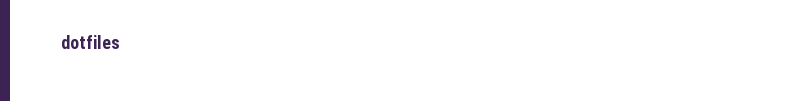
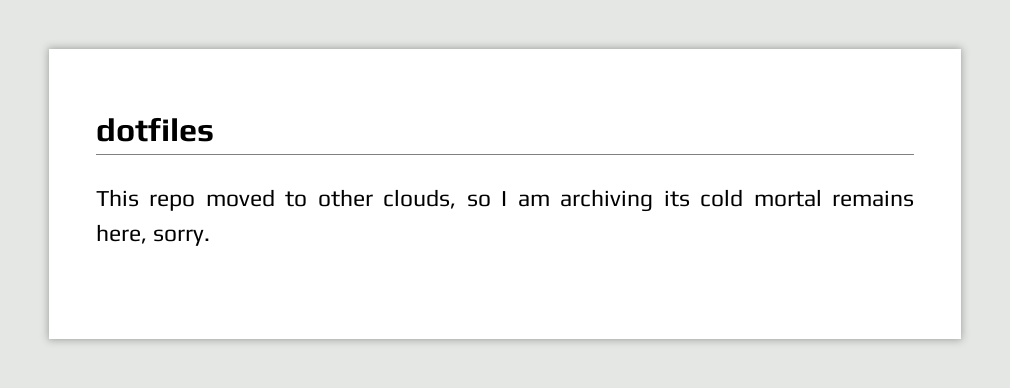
+ This repo moved to other clouds, so I am archiving its сold mortal remains here, sorry.

